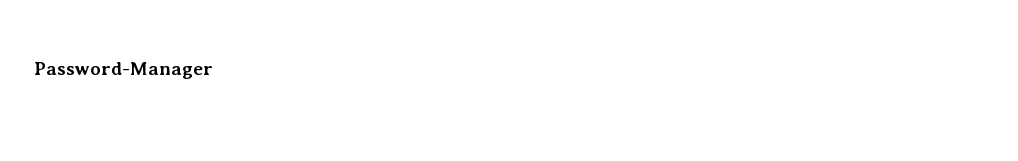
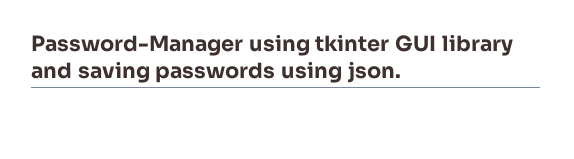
- Password-Manager
+ Password-Manager using tkinter GUI library and saving passwords using json.

